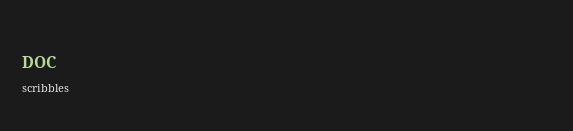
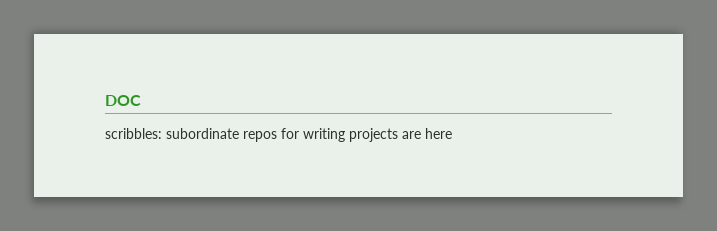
- scribbles
+ scribbles: subordinate repos for writing projects are here

